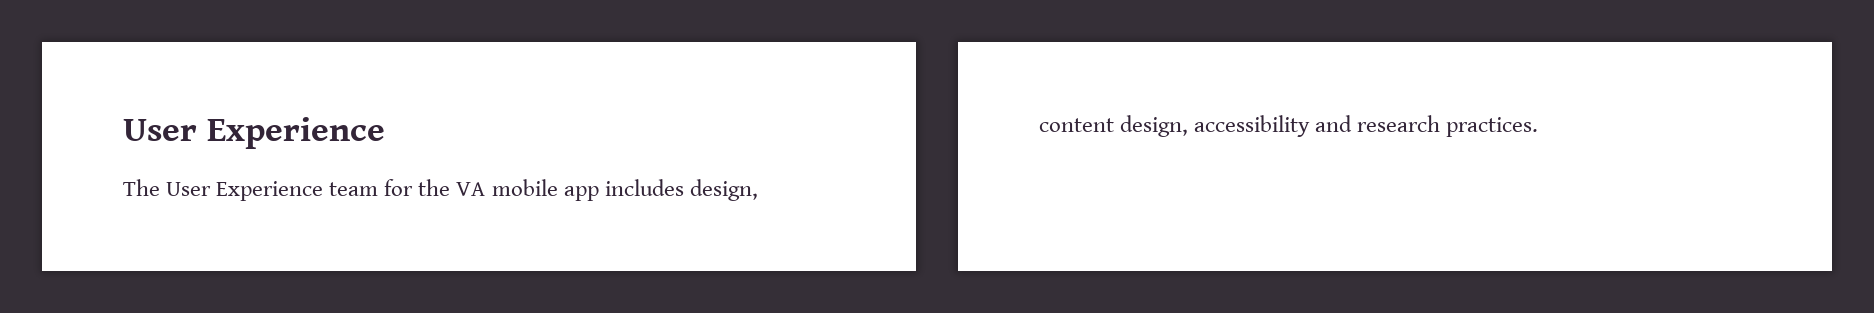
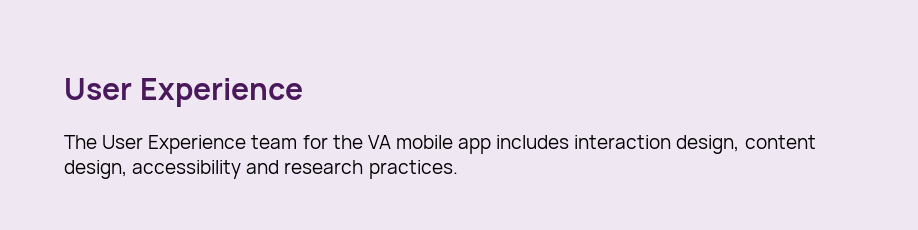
- The User Experience team for the VA mobile app includes design, content design, accessibility and research practices.
+ The User Experience team for the VA mobile app includes interaction design, content design, accessibility and research practices.

